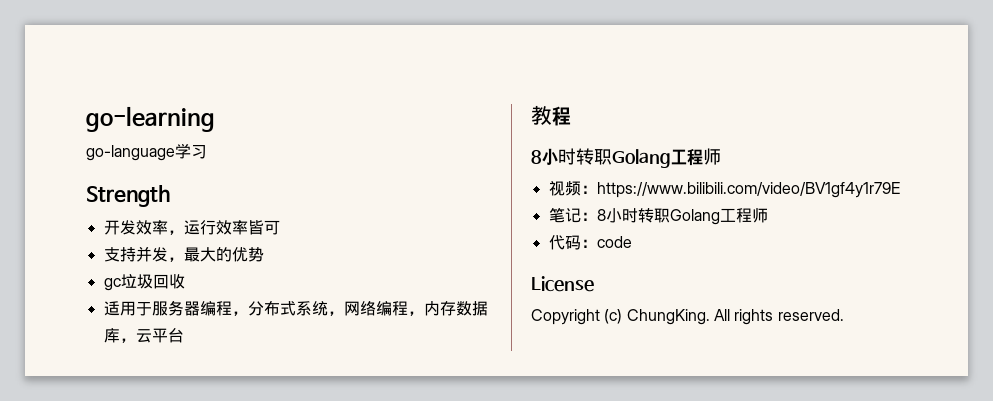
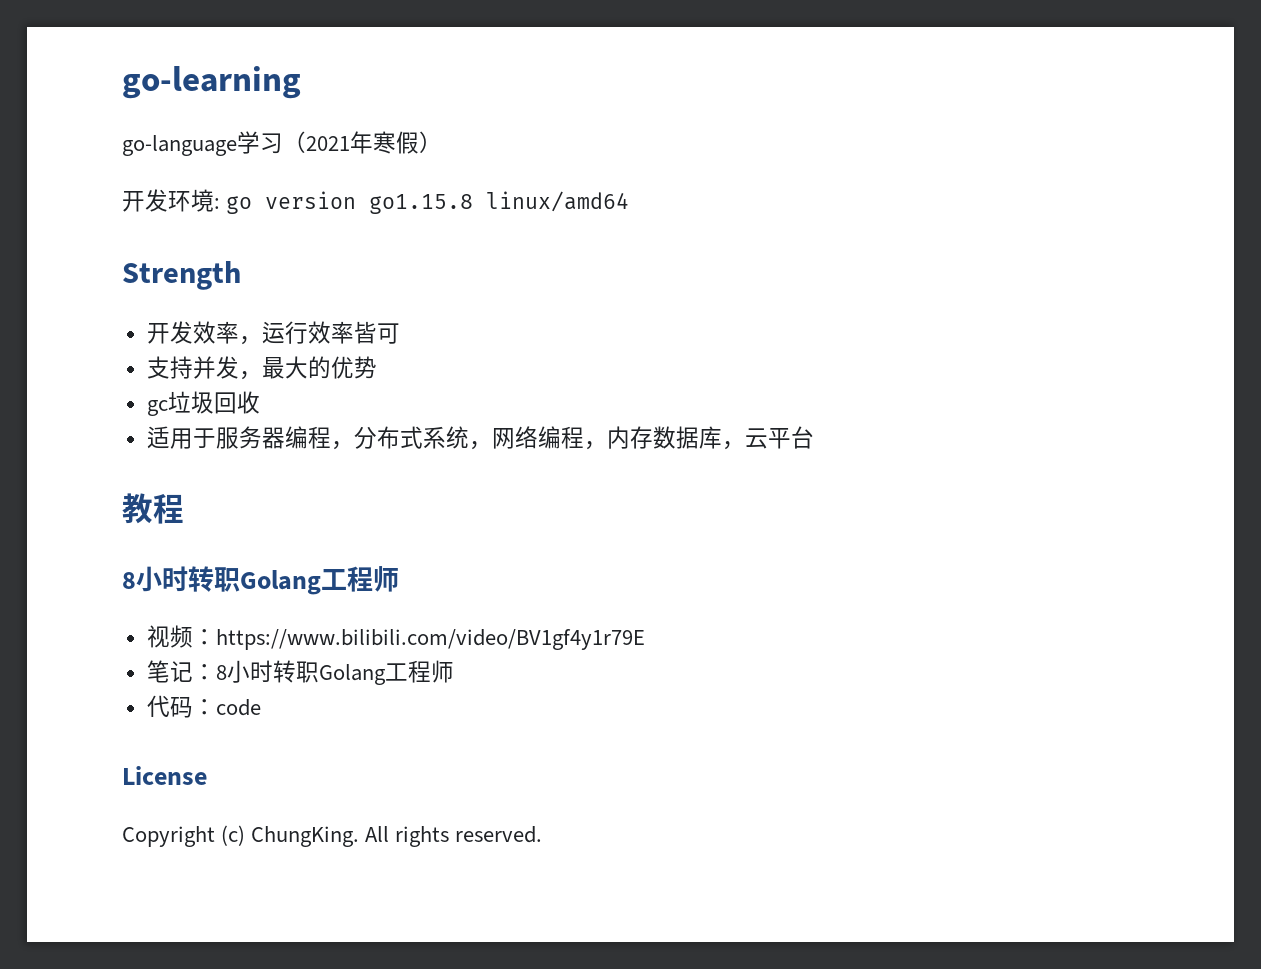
- go-language学习
+ go-language学习（2021年寒假）
+ 开发环境: go version go1.15.8 linux/amd64

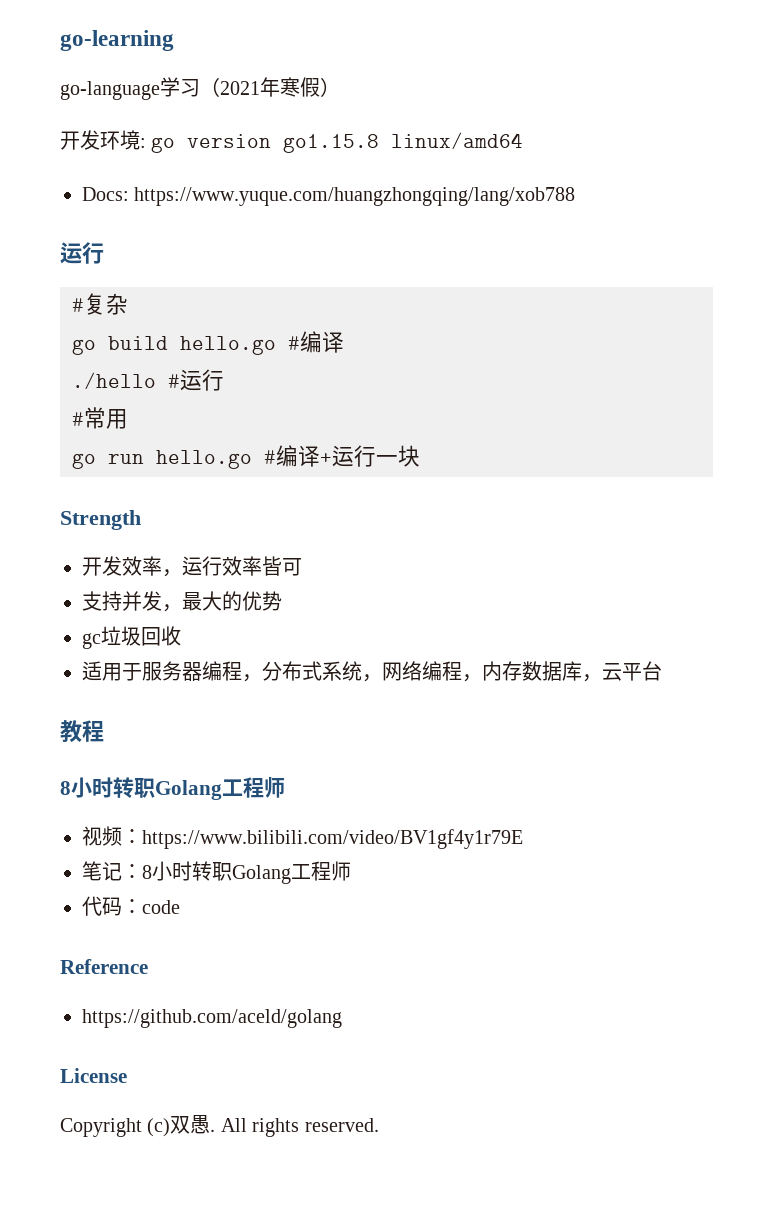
+ Docs: https://www.yuque.com/huangzhongqing/lang/xob788
+ 运行
+ #复杂
+ go build hello.go #编译
+ ./hello #运行
+ #常用
+ go run hello.go #编译+运行一块
+ Reference
+ https://github.com/aceld/golang
- Copyright (c) ChungKing.
+ Copyright (c)双愚.

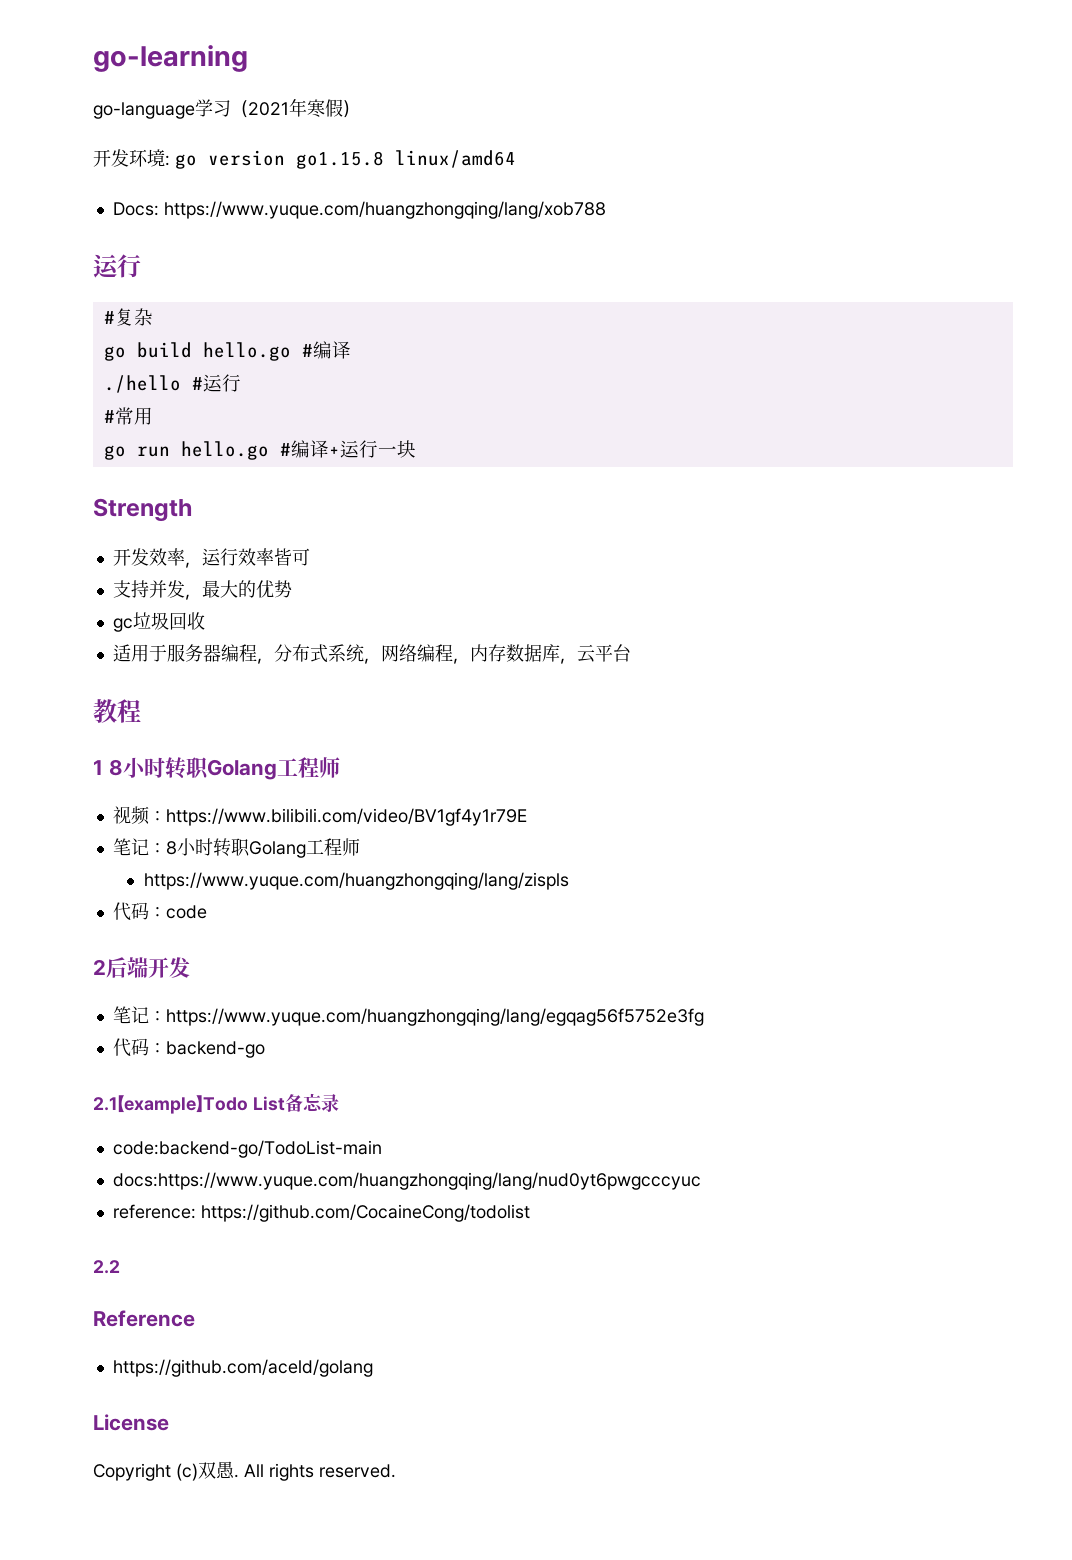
  教程
- 8小时转职Golang工程师
+ 1 8小时转职Golang工程师
+ https://www.yuque.com/huangzhongqing/lang/zispls
+ 2后端开发
+ 笔记：https://www.yuque.com/huangzhongqing/lang/egqag56f5752e3fg
+ 代码：backend-go
+ 2.1【example】Todo List备忘录
+ code:backend-go/TodoList-main
+ docs:https://www.yuque.com/huangzhongqing/lang/nud0yt6pwgcccyuc
+ reference: https://github.com/CocaineCong/todolist
+ 2.2

